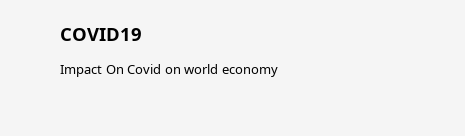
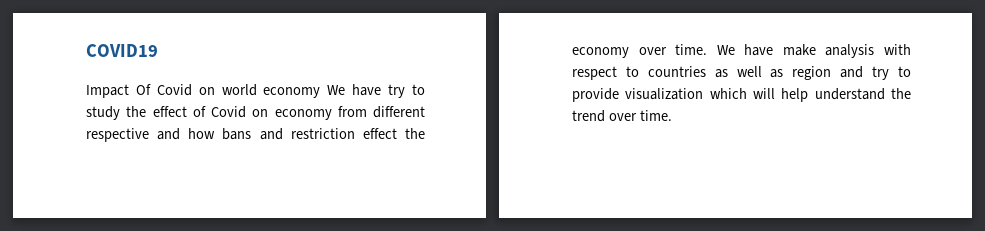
- Impact On Covid on world economy
+ Impact Of Covid on world economy We have try to study the effect of Covid on economy from different respective and how bans and restriction effect the economy over time. We have make analysis with respect to countries as well as region and try to provide visualization which will help understand the trend over time.

